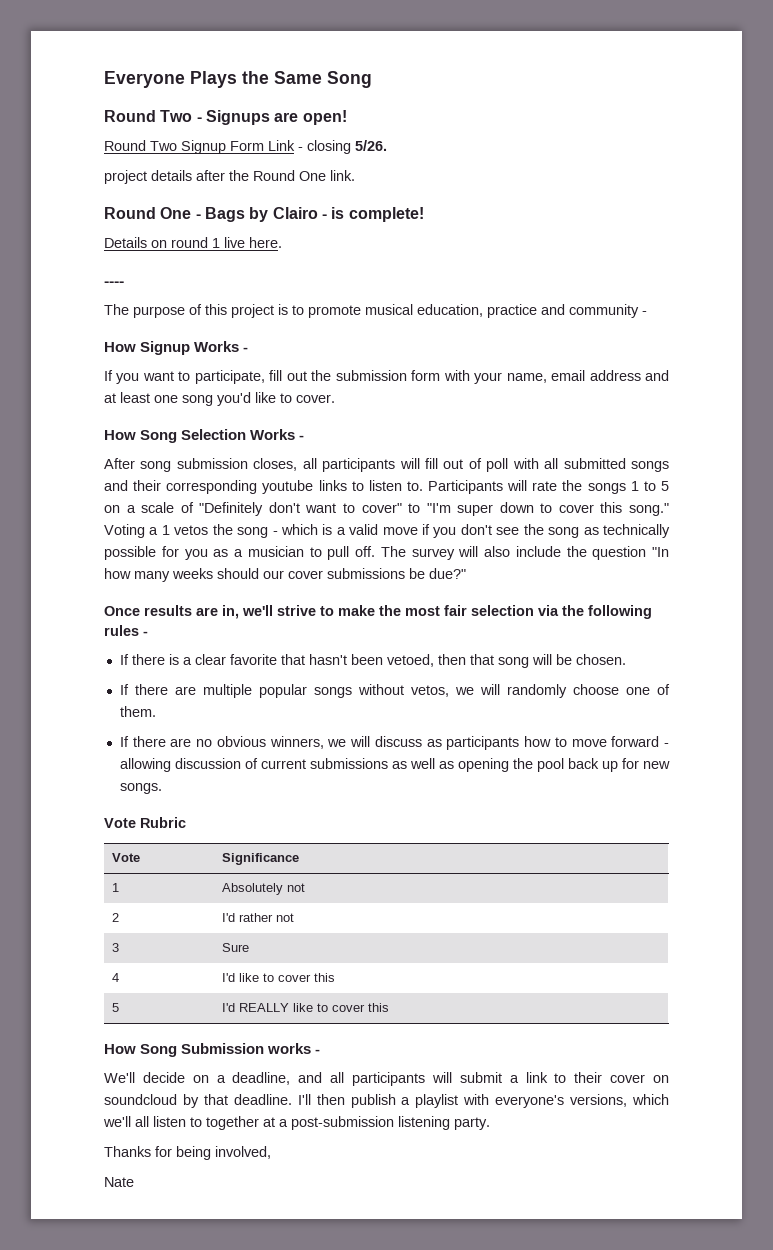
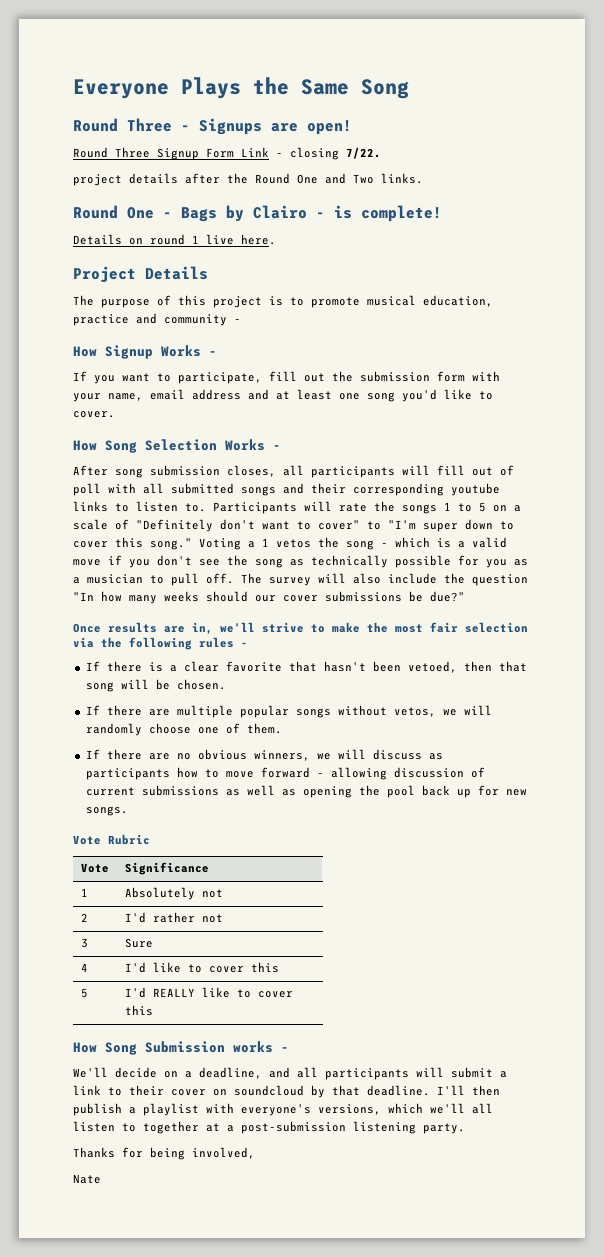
- Round Two - Signups are open!
+ Round Three - Signups are open!
- Round Two Signup Form Link - closing 5/26.
+ Round Three Signup Form Link - closing 7/22.
- project details after the Round One link.
+ project details after the Round One and Two links.
- ----
+ Project Details

